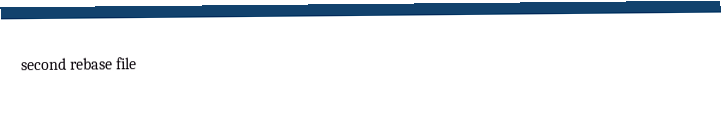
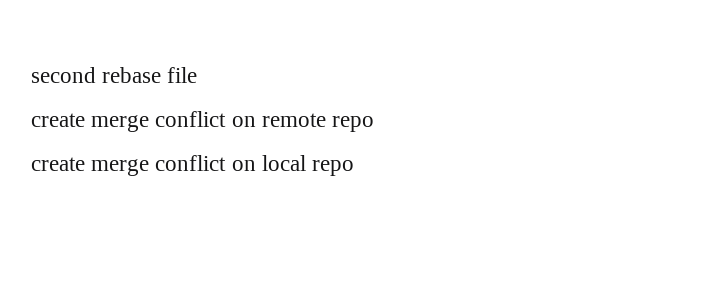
+ create merge conflict on remote repo
+ create merge conflict on local repo

